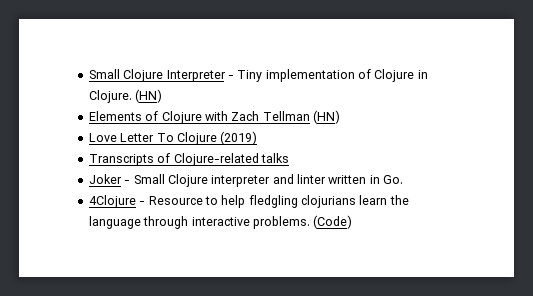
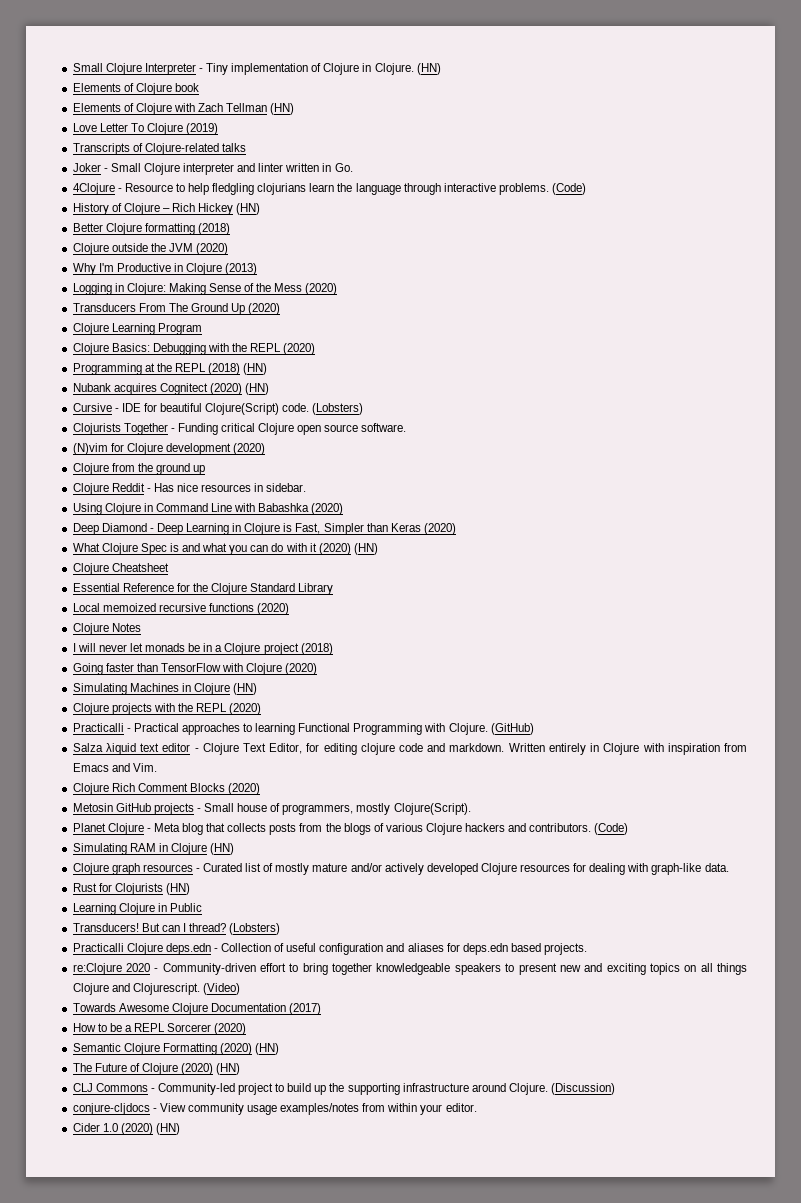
+ Elements of Clojure book
+ History of Clojure – Rich Hickey (HN)
+ Better Clojure formatting (2018)
+ Clojure outside the JVM (2020)
+ Why I'm Productive in Clojure (2013)
+ Logging in Clojure: Making Sense of the Mess (2020)
+ Transducers From The Ground Up (2020)
+ Clojure Learning Program
+ Clojure Basics: Debugging with the REPL (2020)
+ Programming at the REPL (2018) (HN)
+ Nubank acquires Cognitect (2020) (HN)
+ Cursive - IDE for beautiful Clojure(Script) code. (Lobsters)
+ Clojurists Together - Funding critical Clojure open source software.
+ (N)vim for Clojure development (2020)
+ Clojure from the ground up
+ Clojure Reddit - Has nice resources in sidebar.
+ Using Clojure in Command Line with Babashka (2020)
+ Deep Diamond - Deep Learning in Clojure is Fast, Simpler than Keras (2020)
+ What Clojure Spec is and what you can do with it (2020) (HN)
+ Clojure Cheatsheet
+ Essential Reference for the Clojure Standard Library
+ Local memoized recursive functions (2020)
+ Clojure Notes
+ I will never let monads be in a Clojure project (2018)
+ Going faster than TensorFlow with Clojure (2020)
+ Simulating Machines in Clojure (HN)
+ Clojure projects with the REPL (2020)
+ Practicalli - Practical approaches to learning Functional Programming with Clojure. (GitHub)
+ Salza λiquid text editor - Clojure Text Editor, for editing clojure code and markdown. Written entirely in Clojure with inspiration from Emacs and Vim.
+ Clojure Rich Comment Blocks (2020)
+ Metosin GitHub projects - Small house of programmers, mostly Clojure(Script).
+ Planet Clojure - Meta blog that collects posts from the blogs of various Clojure hackers and contributors. (Code)
+ Simulating RAM in Clojure (HN)
+ Clojure graph resources - Curated list of mostly mature and/or actively developed Clojure resources for dealing with graph-like data.
+ Rust for Clojurists (HN)
+ Learning Clojure in Public
+ Transducers! But can I thread? (Lobsters)
+ Practicalli Clojure deps.edn - Collection of useful configuration and aliases for deps.edn based projects.
+ re:Clojure 2020 - Community-driven effort to bring together knowledgeable speakers to present new and exciting topics on all things Clojure and Clojurescript. (Video)
+ Towards Awesome Clojure Documentation (2017)
+ How to be a REPL Sorcerer (2020)
+ Semantic Clojure Formatting (2020) (HN)
+ The Future of Clojure (2020) (HN)
+ CLJ Commons - Community-led project to build up the supporting infrastructure around Clojure. (Discussion)
+ conjure-cljdocs - View community usage examples/notes from within your editor.
+ Cider 1.0 (2020) (HN)

